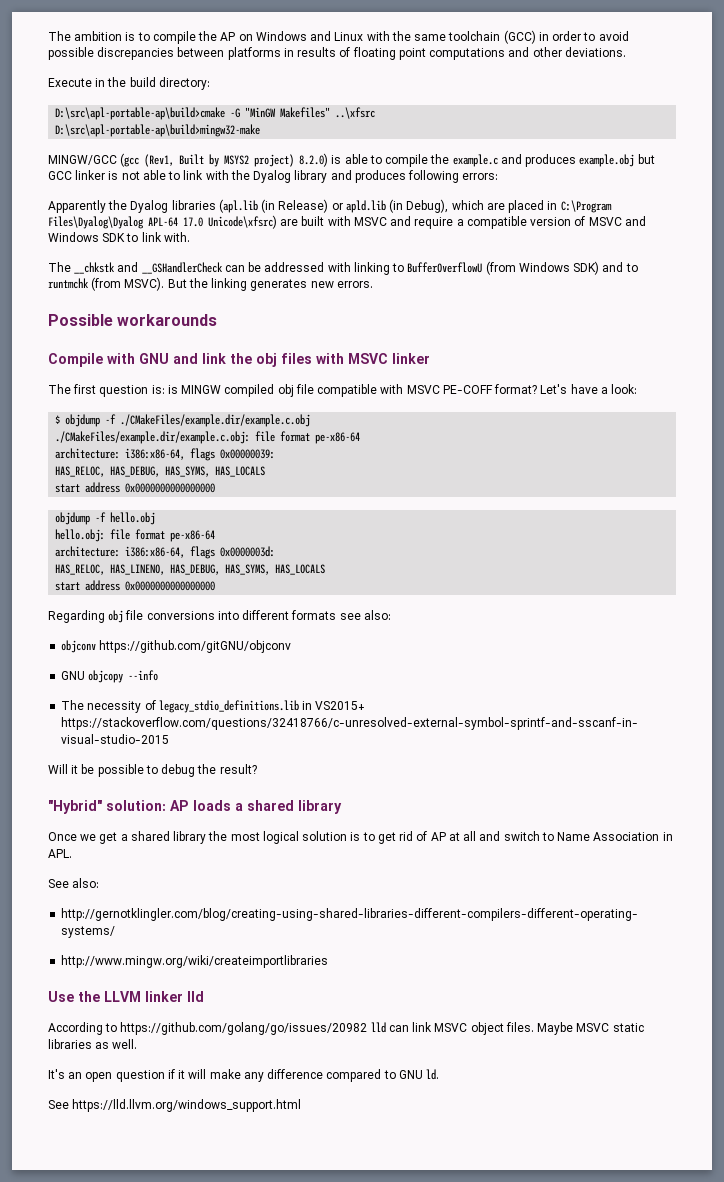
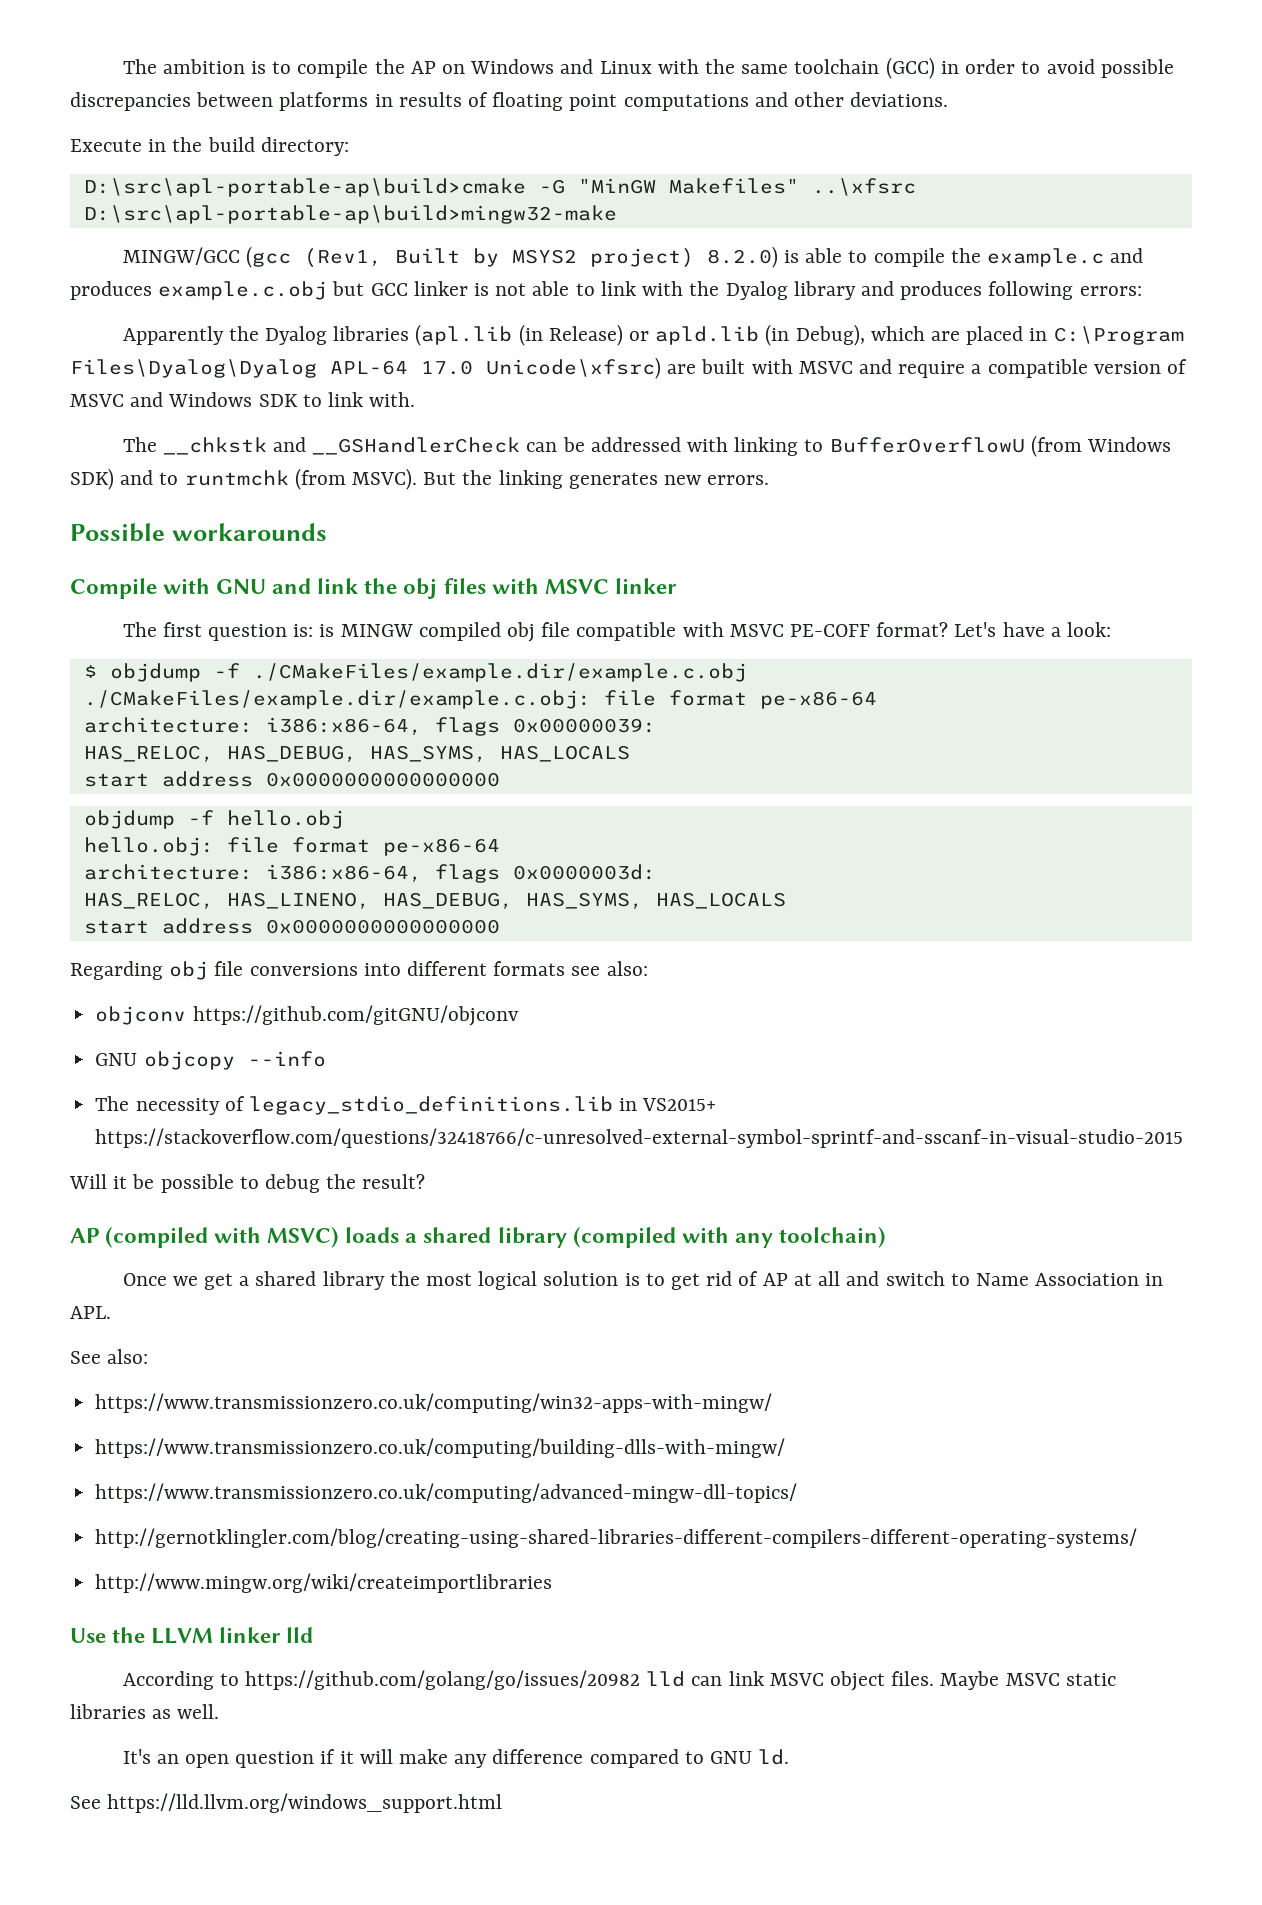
- MINGW/GCC (gcc (Rev1, Built by MSYS2 project) 8.2.0) is able to compile the example.c and produces example.obj but GCC linker is not able to link with the Dyalog library and produces following errors:
+ MINGW/GCC (gcc (Rev1, Built by MSYS2 project) 8.2.0) is able to compile the example.c and produces example.c.obj but GCC linker is not able to link with the Dyalog library and produces following errors:
- "Hybrid" solution: AP loads a shared library
+ AP (compiled with MSVC) loads a shared library (compiled with any toolchain)
+ https://www.transmissionzero.co.uk/computing/win32-apps-with-mingw/
+ https://www.transmissionzero.co.uk/computing/building-dlls-with-mingw/
+ https://www.transmissionzero.co.uk/computing/advanced-mingw-dll-topics/

